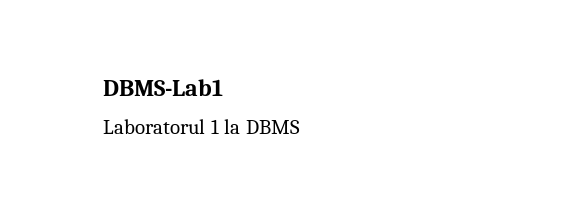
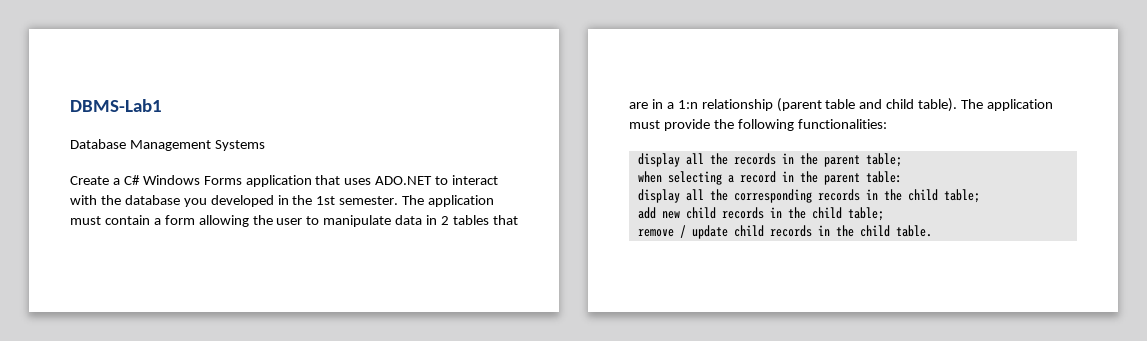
- Laboratorul 1 la DBMS
+ Database Management Systems
+ Create a C# Windows Forms application that uses ADO.NET to interact with the database you developed in the 1st semester. The application must contain a form allowing the user to manipulate data in 2 tables that are in a 1:n relationship (parent table and child table). The application must provide the following functionalities:
+ display all the records in the parent table;
+ when selecting a record in the parent table:
+ display all the corresponding records in the child table;
+ add new child records in the child table;
+ remove / update child records in the child table.

